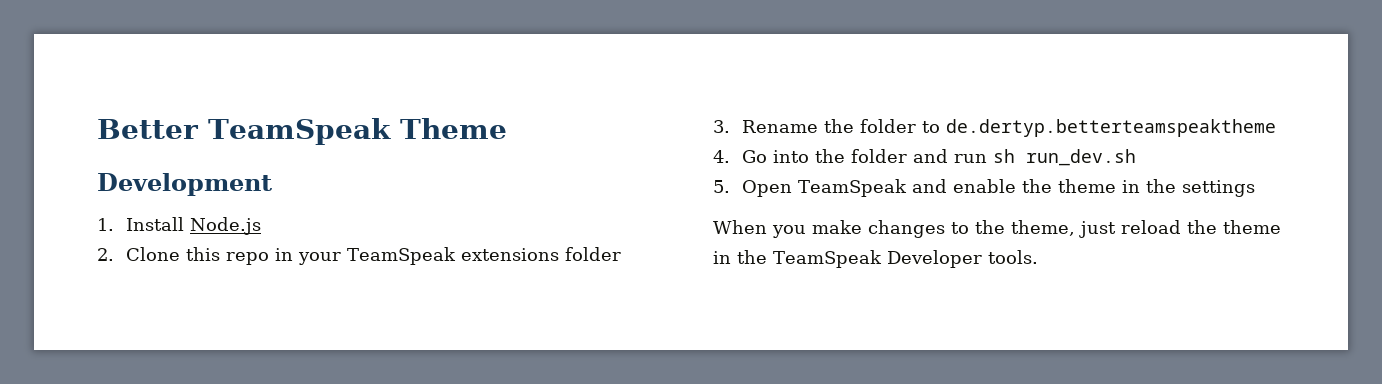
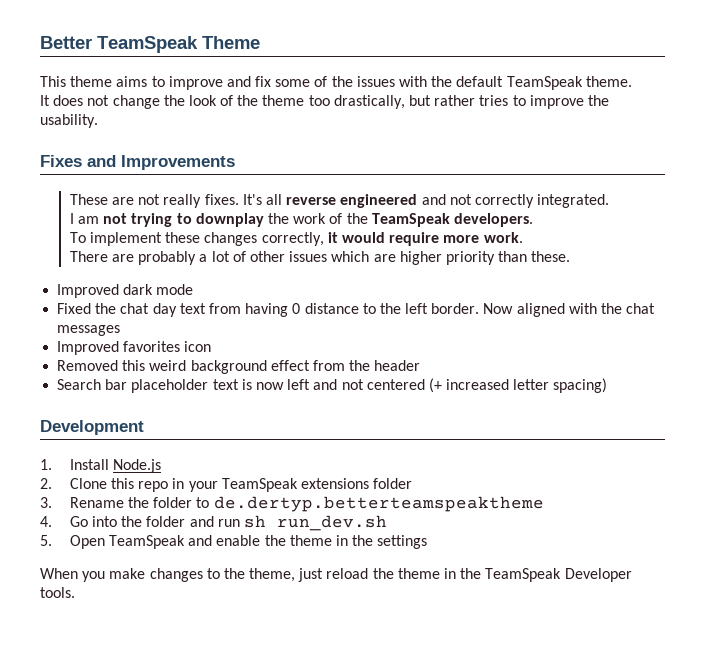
+ This theme aims to improve and fix some of the issues with the default TeamSpeak theme.
+ It does not change the look of the theme too drastically, but rather tries to improve the usability.
+ Fixes and Improvements
+ These are not really fixes. It's all reverse engineered and not correctly integrated.
+ I am not trying to downplay the work of the TeamSpeak developers.
+ To implement these changes correctly, it would require more work.
+ There are probably a lot of other issues which are higher priority than these.
+ Improved dark mode
+ Fixed the chat day text from having 0 distance to the left border. Now aligned with the chat messages
+ Improved favorites icon
+ Removed this weird background effect from the header
+ Search bar placeholder text is now left and not centered (+ increased letter spacing)

